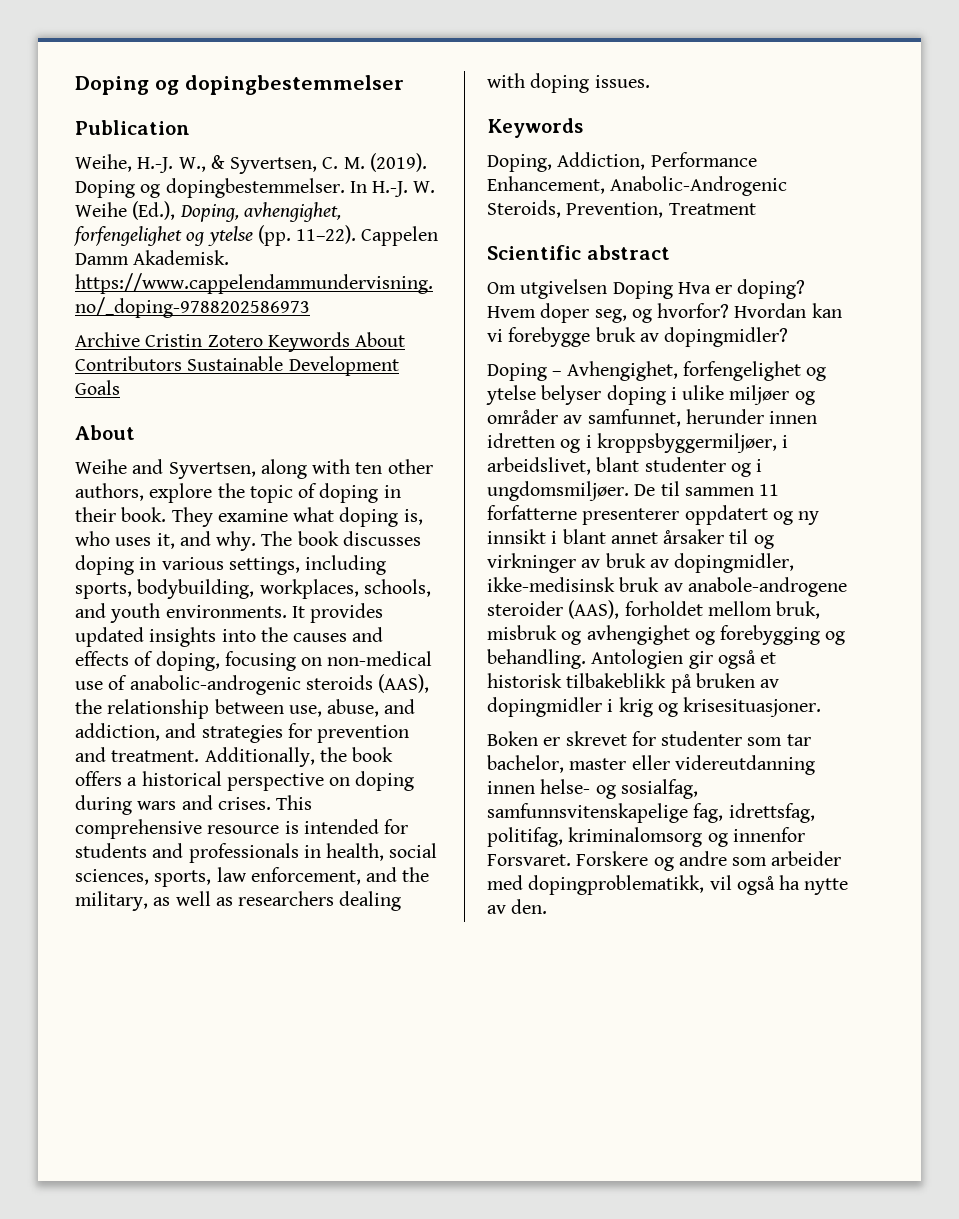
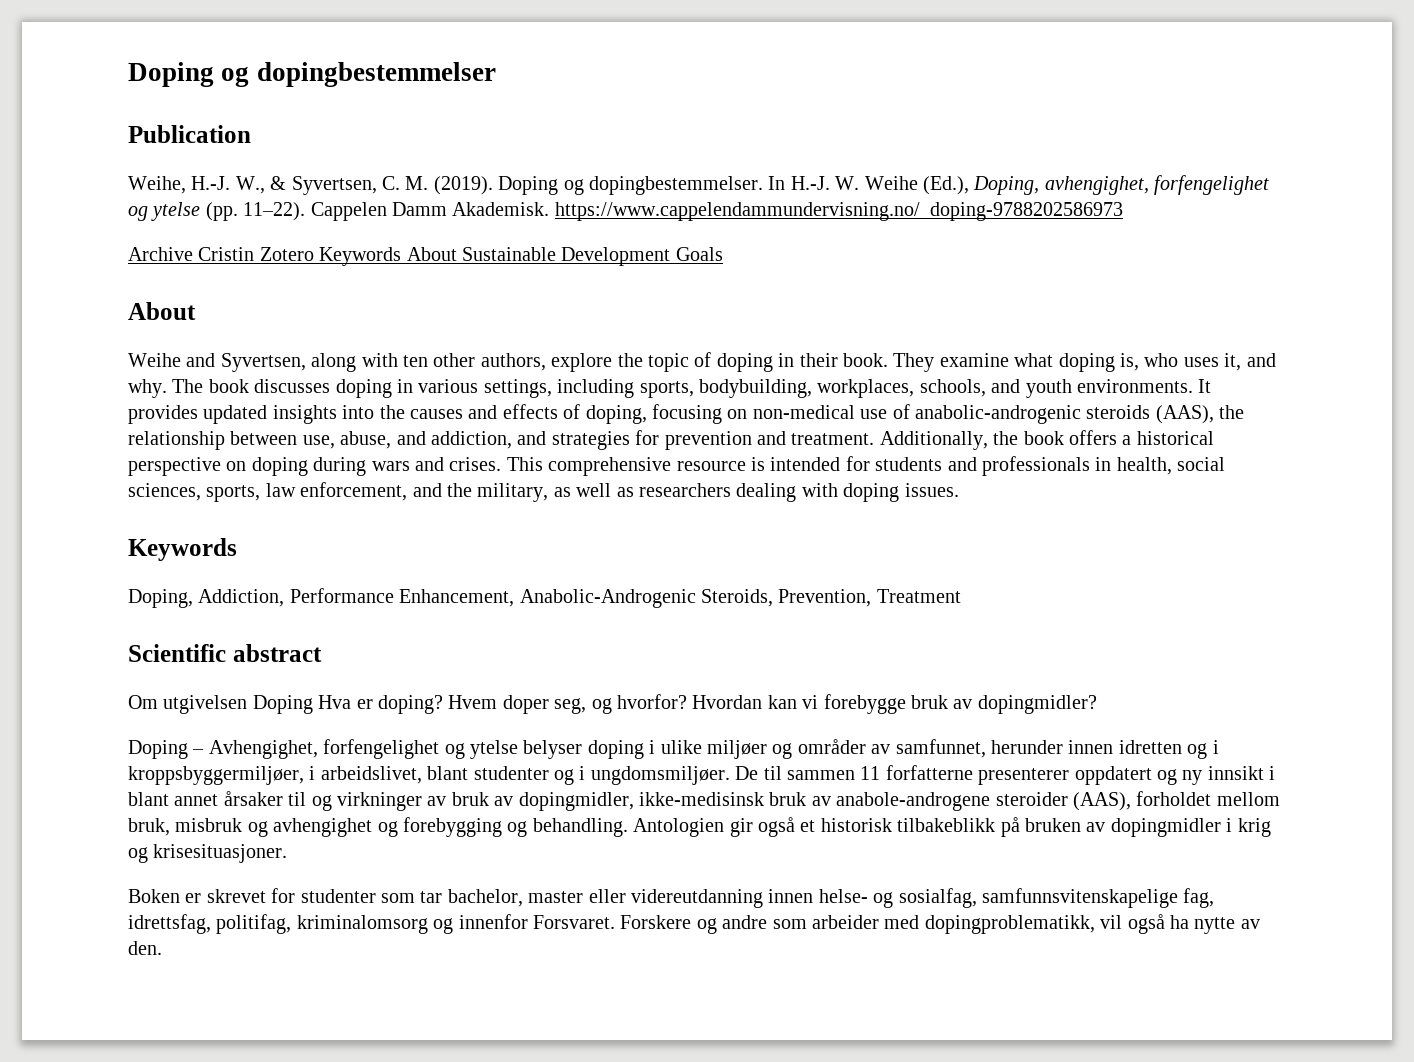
- Archive Cristin Zotero Keywords About Contributors Sustainable Development Goals
+ Archive Cristin Zotero Keywords About Sustainable Development Goals

